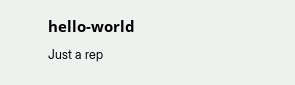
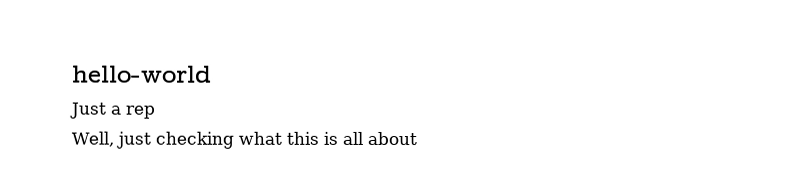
+ Well, just checking what this is all about

